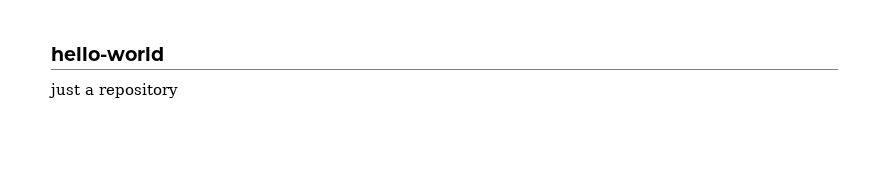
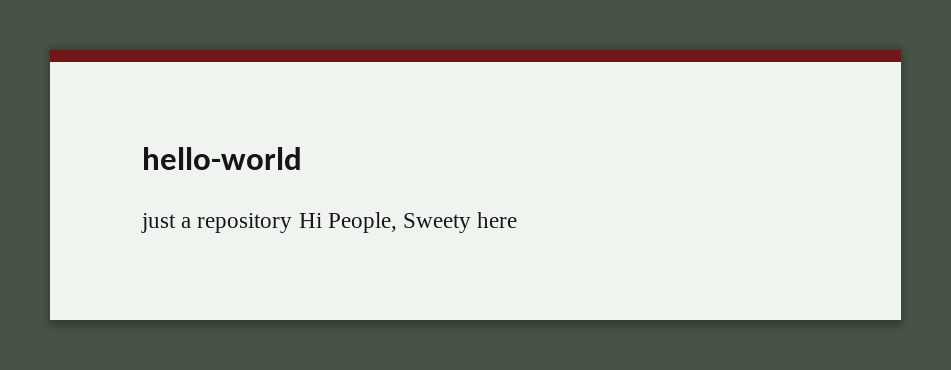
- just a repository
+ just a repository Hi People, Sweety here

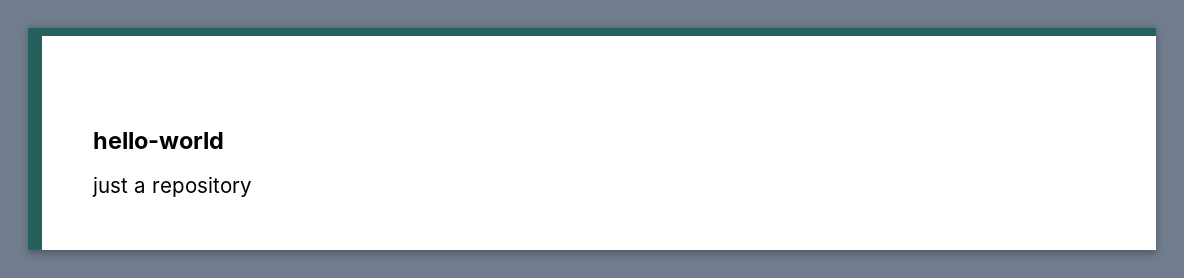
- just a repository Hi People, Sweety here
+ just a repository

